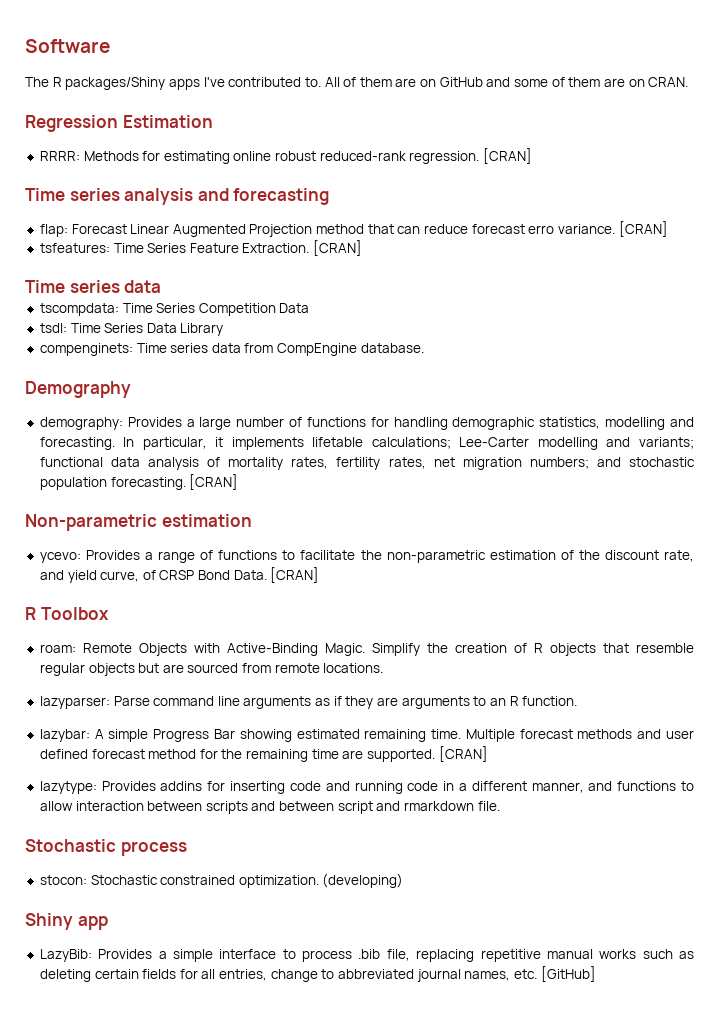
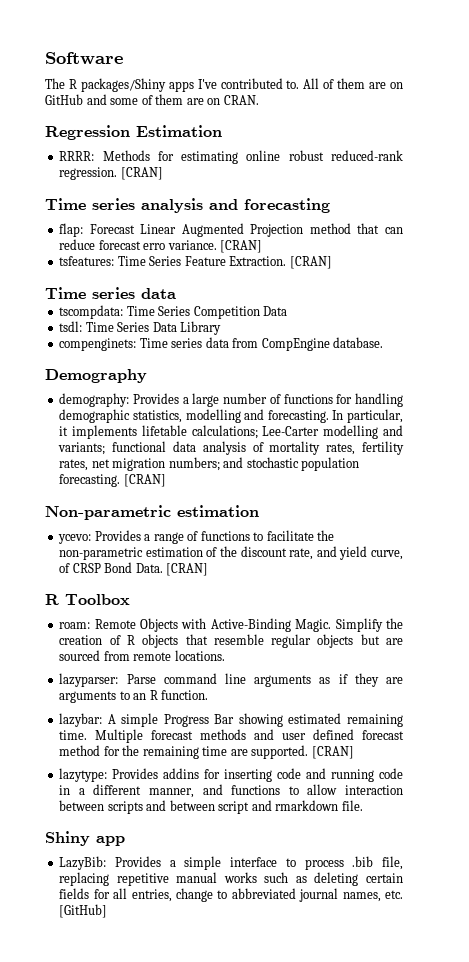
- Stochastic process
- stocon: Stochastic constrained optimization. (developing)

